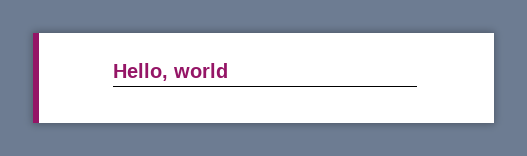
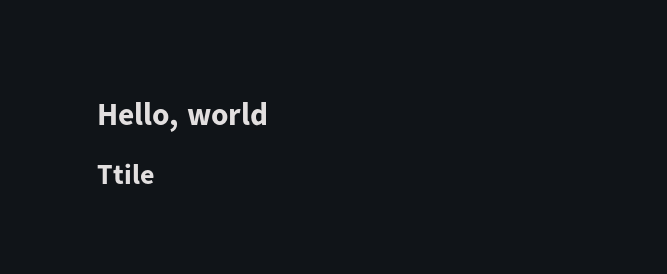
+ Ttile

